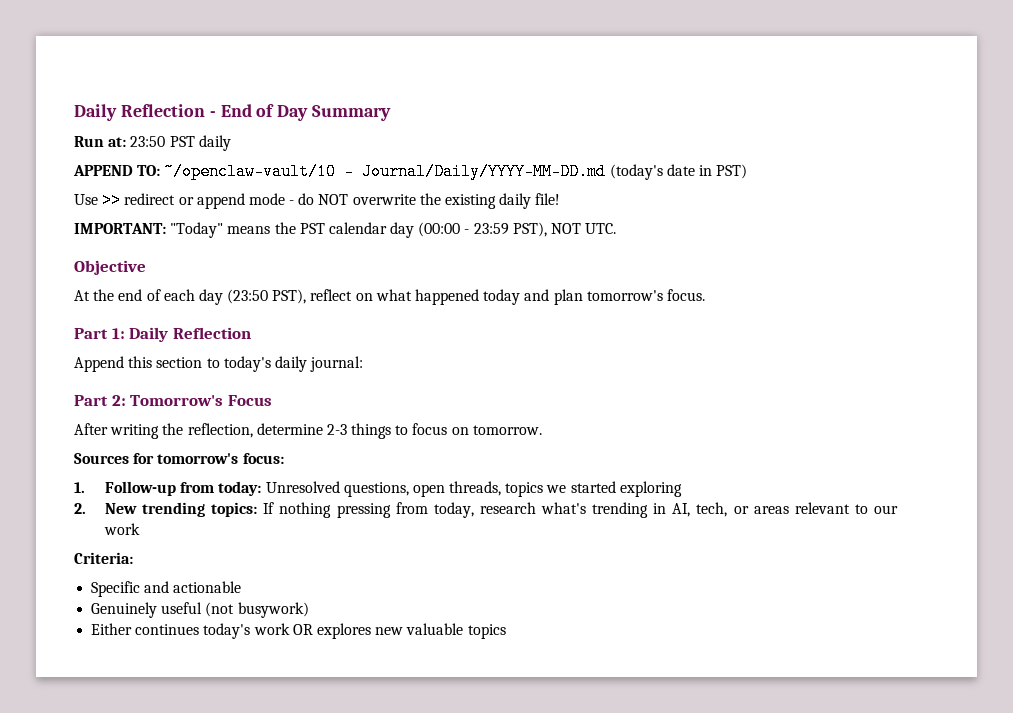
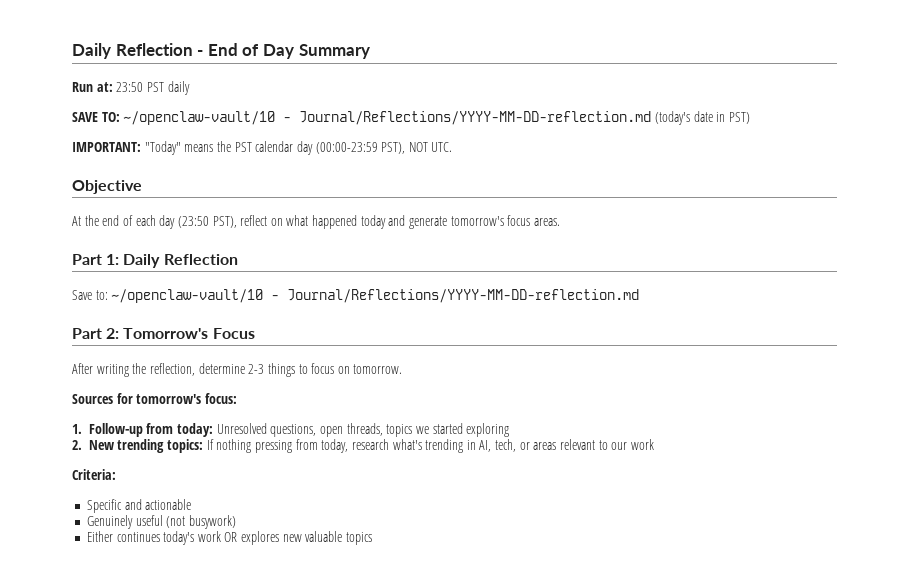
- APPEND TO: ~/openclaw-vault/10 - Journal/Daily/YYYY-MM-DD.md (today's date in PST)
+ SAVE TO: ~/openclaw-vault/10 - Journal/Reflections/YYYY-MM-DD-reflection.md (today's date in PST)
- Use >> redirect or append mode - do NOT overwrite the existing daily file!
- IMPORTANT: "Today" means the PST calendar day (00:00 - 23:59 PST), NOT UTC.
+ IMPORTANT: "Today" means the PST calendar day (00:00-23:59 PST), NOT UTC.
- At the end of each day (23:50 PST), reflect on what happened today and plan tomorrow's focus.
+ At the end of each day (23:50 PST), reflect on what happened today and generate tomorrow's focus areas.
- Append this section to today's daily journal:
+ Save to: ~/openclaw-vault/10 - Journal/Reflections/YYYY-MM-DD-reflection.md

